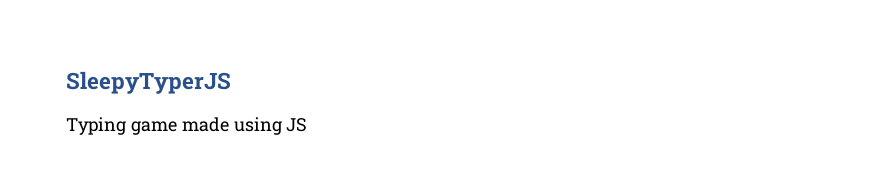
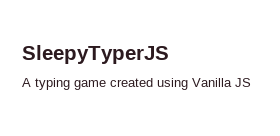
- Typing game made using JS
+ A typing game created using Vanilla JS

